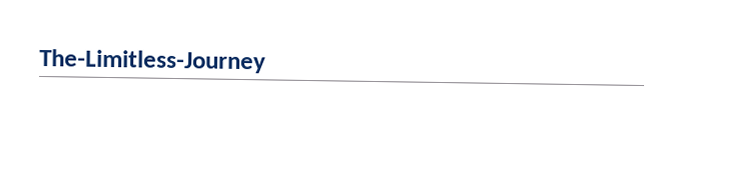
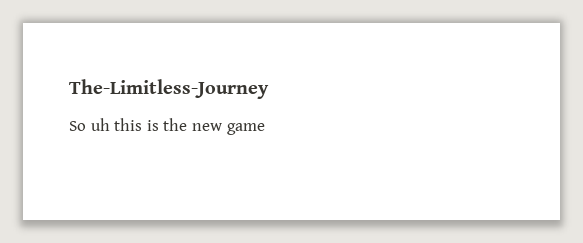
+ So uh this is the new game

